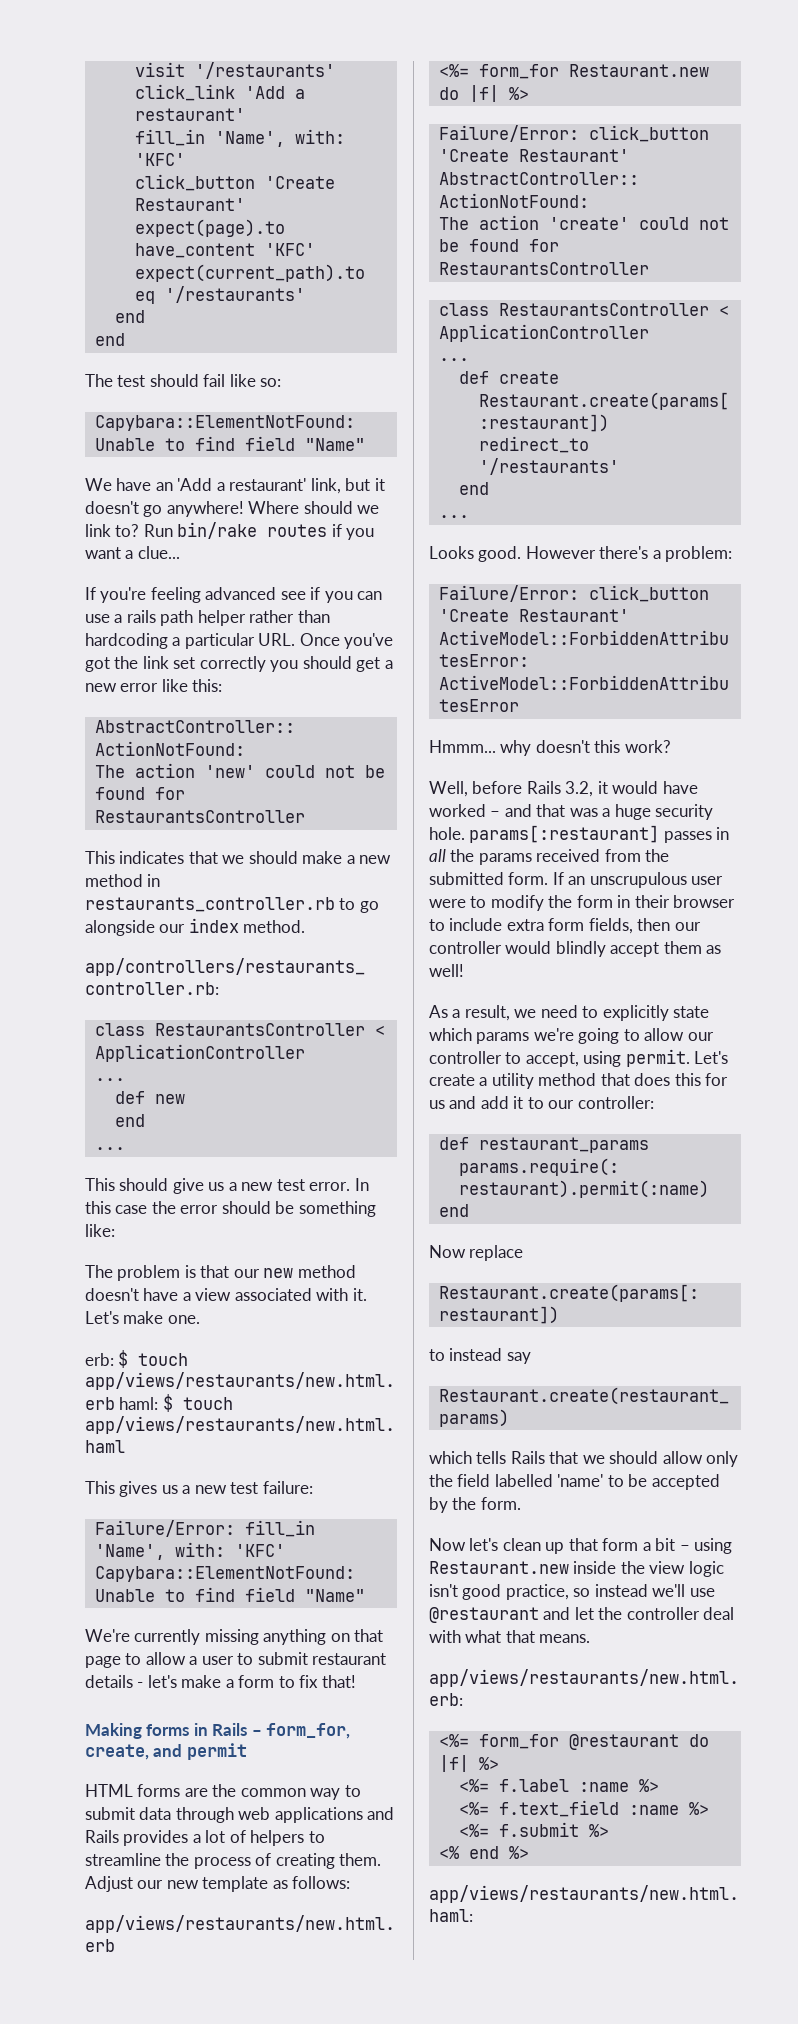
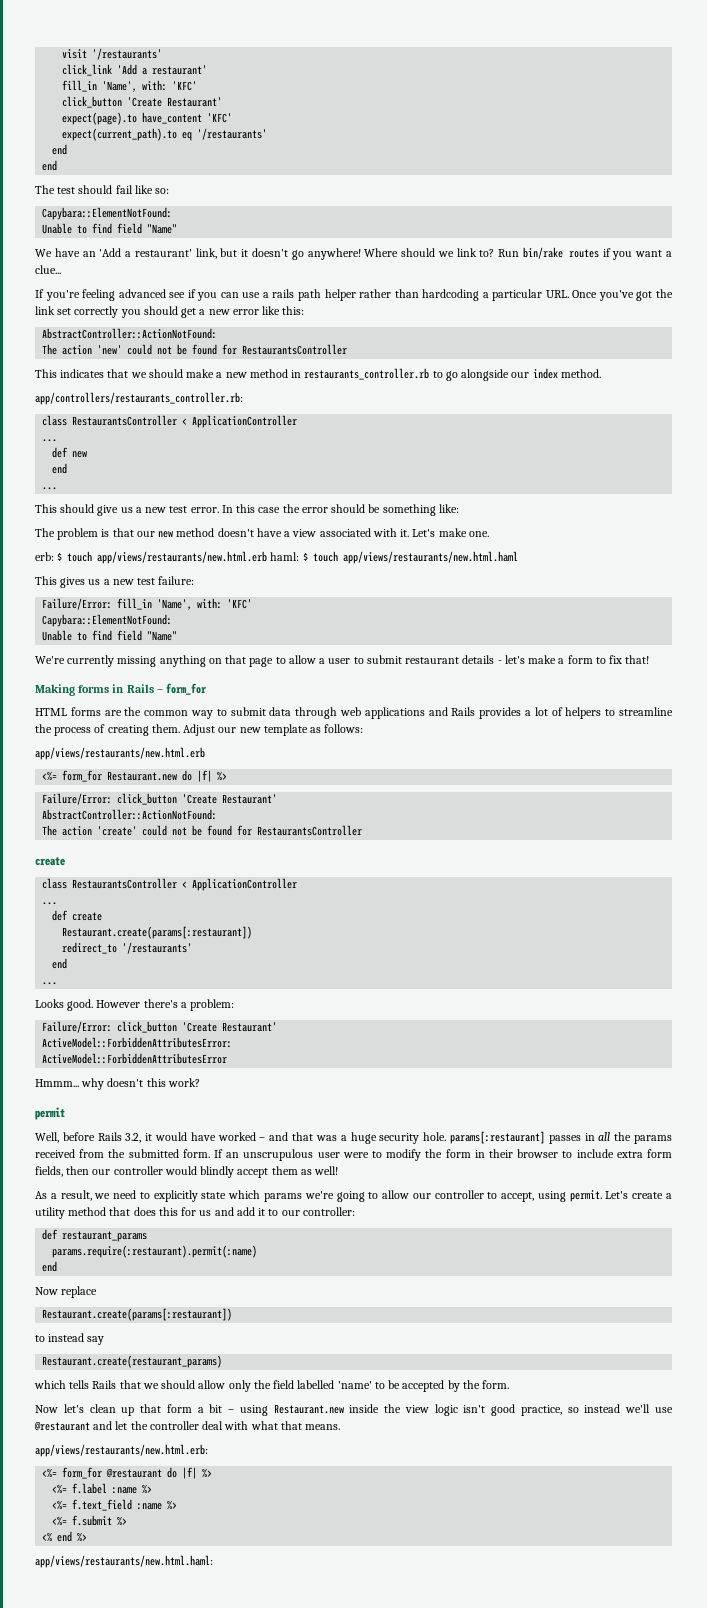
- Making forms in Rails – form_for, create, and permit
+ Making forms in Rails – form_for
  The action 'create' could not be found for RestaurantsController
+ create
+ permit

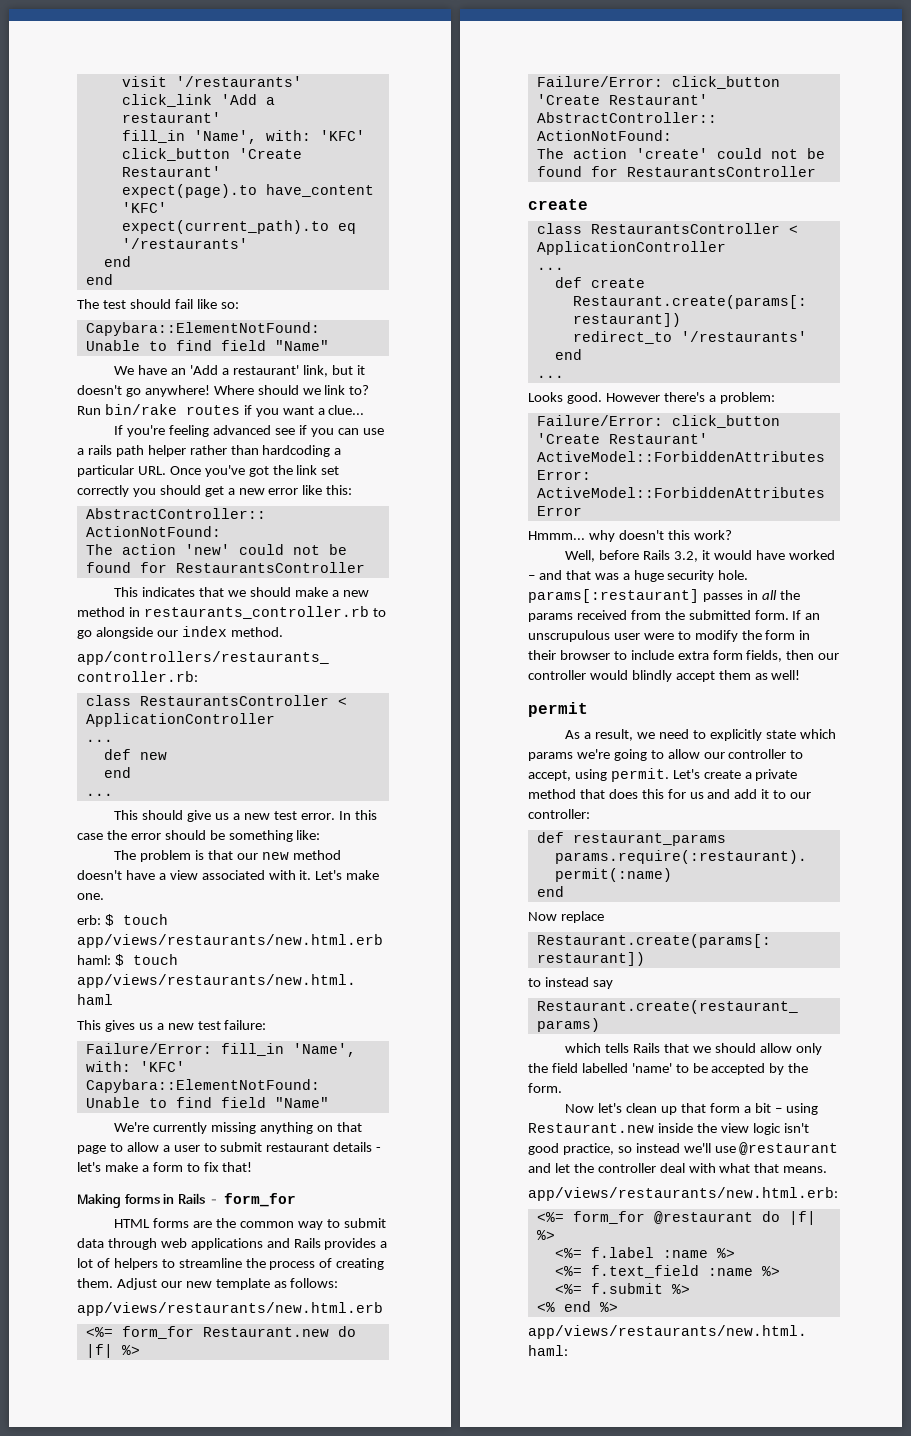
- permit
+ permit
- Let's create a utility method that does this for us and add it to our controller:
+ Let's create a private method that does this for us and add it to our controller:

